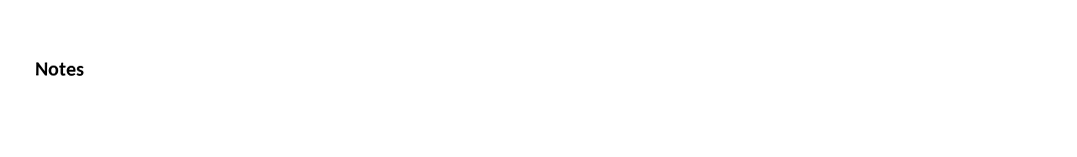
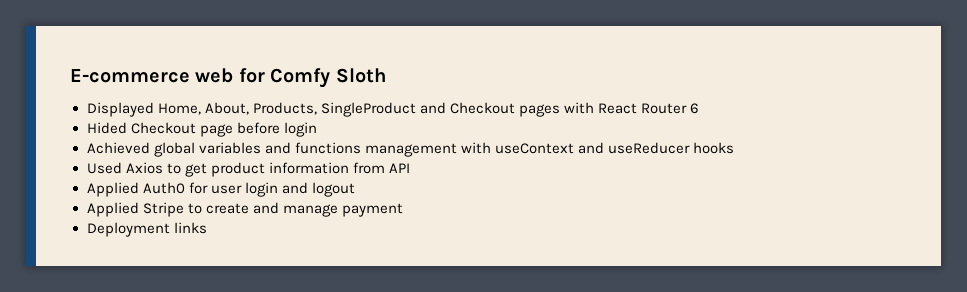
- Notes
+ E-commerce web for Comfy Sloth
+ Displayed Home, About, Products, SingleProduct and Checkout pages with React Router 6
+ Hided Checkout page before login
+ Achieved global variables and functions management with useContext and useReducer hooks
+ Used Axios to get product information from API
+ Applied Auth0 for user login and logout
+ Applied Stripe to create and manage payment
+ Deployment links

